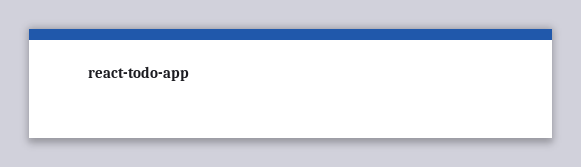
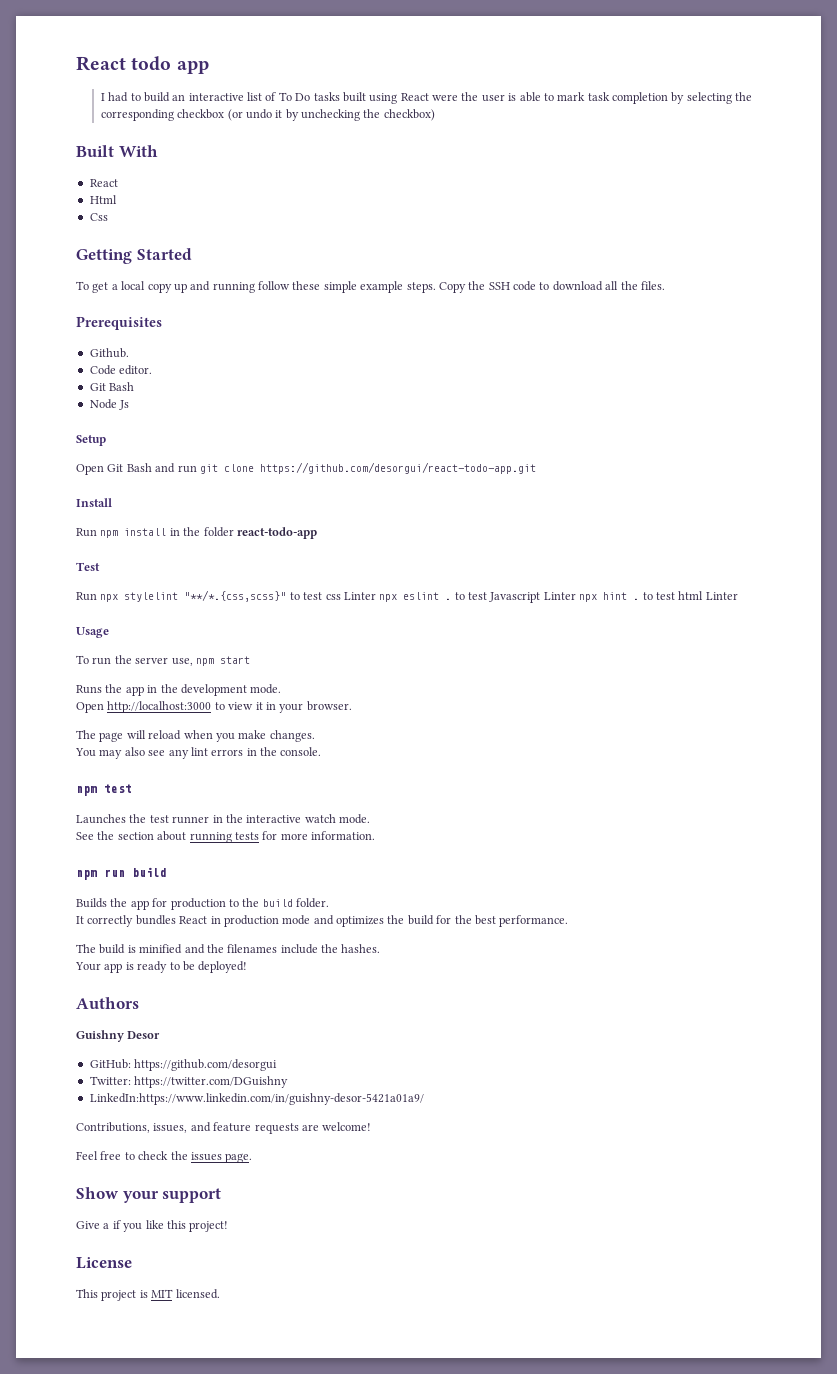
- react-todo-app
+ React todo app
+ I had to build an interactive list of To Do tasks built using React were the user is able to mark task completion by selecting the corresponding checkbox (or undo it by unchecking the checkbox)
+ Built With
+ React
+ Html
+ Css
+ Getting Started
+ To get a local copy up and running follow these simple example steps. Copy the SSH code to download all the files.
+ Prerequisites
+ Github.
+ Code editor.
+ Git Bash
+ Node Js
+ Setup
+ Open Git Bash and run git clone https://github.com/desorgui/react-todo-app.git
+ Install
+ Run npm install in the folder react-todo-app
+ Test
+ Run npx stylelint "**/*.{css,scss}" to test css Linter npx eslint . to test Javascript Linter npx hint . to test html Linter
+ Usage
+ To run the server use, npm start
+ Runs the app in the development mode.
+ Open http://localhost:3000 to view it in your browser.
+ The page will reload when you make changes.
+ You may also see any lint errors in the console.
+ npm test
+ Launches the test runner in the interactive watch mode.
+ See the section about running tests for more information.
+ npm run build
+ Builds the app for production to the build folder.
+ It correctly bundles React in production mode and optimizes the build for the best performance.
+ The build is minified and the filenames include the hashes.
+ Your app is ready to be deployed!
+ Authors
+ Guishny Desor
+ GitHub: https://github.com/desorgui
+ Twitter: https://twitter.com/DGuishny
+ LinkedIn:https://www.linkedin.com/in/guishny-desor-5421a01a9/
+ Contributions, issues, and feature requests are welcome!
+ Feel free to check the issues page.
+ Show your support
+ Give a if you like this project!
+ License
+ This project is MIT licensed.

